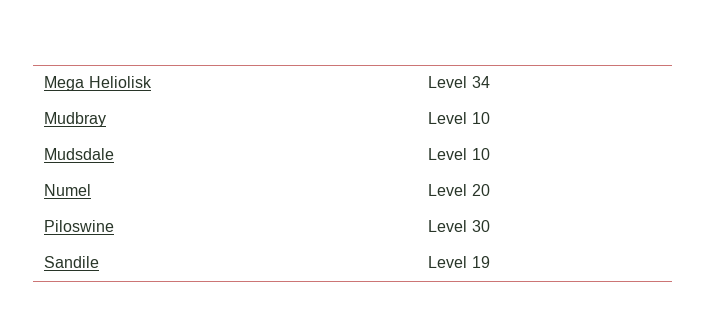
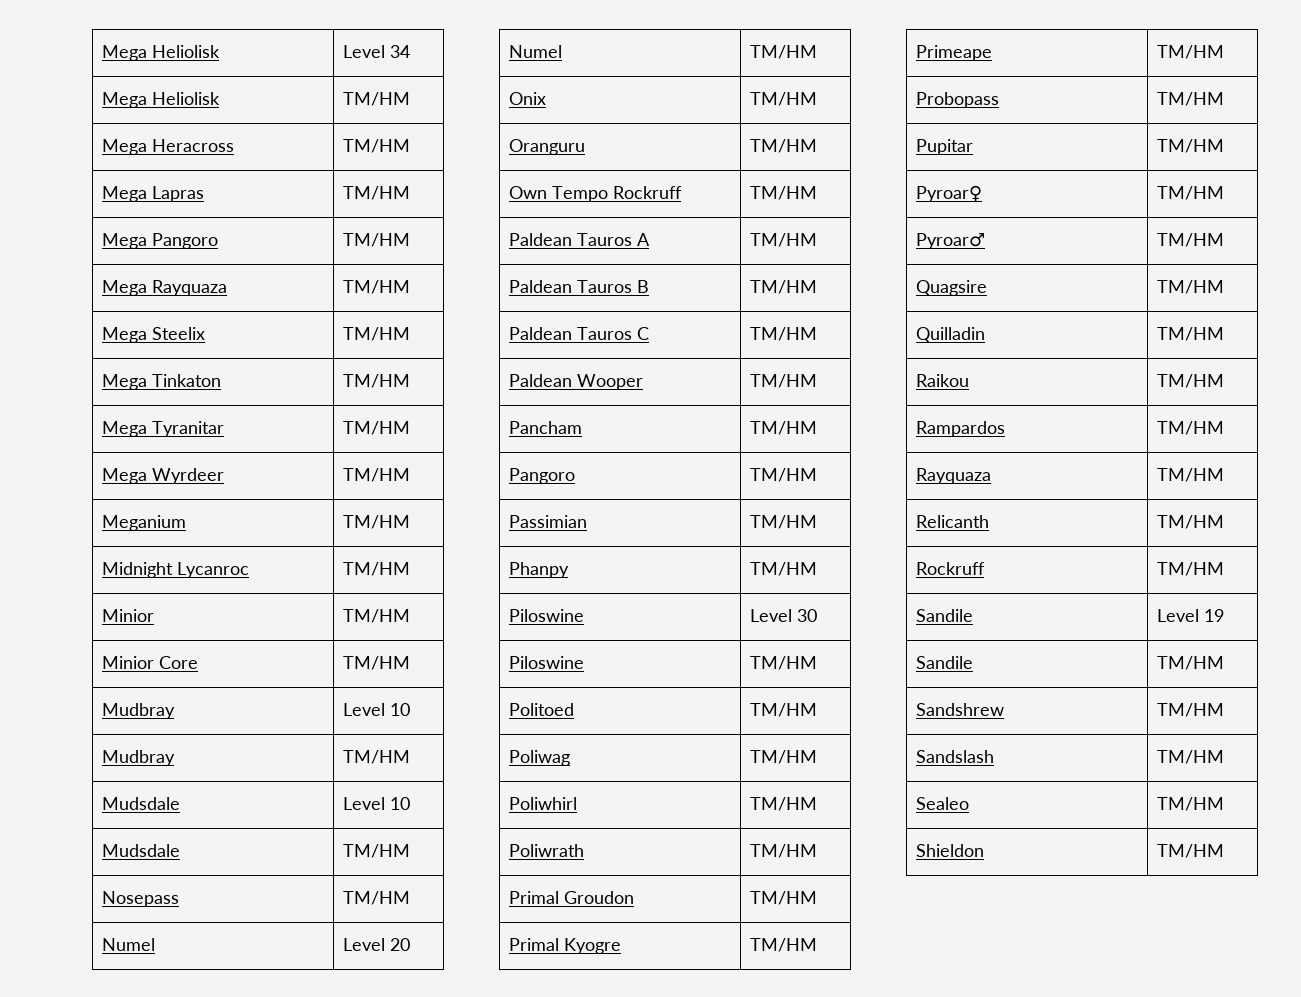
+ Mega Heliolisk | TM/HM
+ Mega Heracross | TM/HM
+ Mega Lapras | TM/HM
+ Mega Pangoro | TM/HM
+ Mega Rayquaza | TM/HM
+ Mega Steelix | TM/HM
+ Mega Tinkaton | TM/HM
+ Mega Tyranitar | TM/HM
+ Mega Wyrdeer | TM/HM
+ Meganium | TM/HM
+ Midnight Lycanroc | TM/HM
+ Minior | TM/HM
+ Minior Core | TM/HM
  Mudbray | Level 10
+ Mudbray | TM/HM
  Mudsdale | Level 10
+ Mudsdale | TM/HM
+ Nosepass | TM/HM
  Numel | Level 20
+ Numel | TM/HM
+ Onix | TM/HM
+ Oranguru | TM/HM
+ Own Tempo Rockruff | TM/HM
+ Paldean Tauros A | TM/HM
+ Paldean Tauros B | TM/HM
+ Paldean Tauros C | TM/HM
+ Paldean Wooper | TM/HM
+ Pancham | TM/HM
+ Pangoro | TM/HM
+ Passimian | TM/HM
+ Phanpy | TM/HM
  Piloswine | Level 30
+ Piloswine | TM/HM
+ Politoed | TM/HM
+ Poliwag | TM/HM
+ Poliwhirl | TM/HM
+ Poliwrath | TM/HM
+ Primal Groudon | TM/HM
+ Primal Kyogre | TM/HM
+ Primeape | TM/HM
+ Probopass | TM/HM
+ Pupitar | TM/HM
+ Pyroar♀ | TM/HM
+ Pyroar♂ | TM/HM
+ Quagsire | TM/HM
+ Quilladin | TM/HM
+ Raikou | TM/HM
+ Rampardos | TM/HM
+ Rayquaza | TM/HM
+ Relicanth | TM/HM
+ Rockruff | TM/HM
  Sandile | Level 19
+ Sandile | TM/HM
+ Sandshrew | TM/HM
+ Sandslash | TM/HM
+ Sealeo | TM/HM
+ Shieldon | TM/HM

